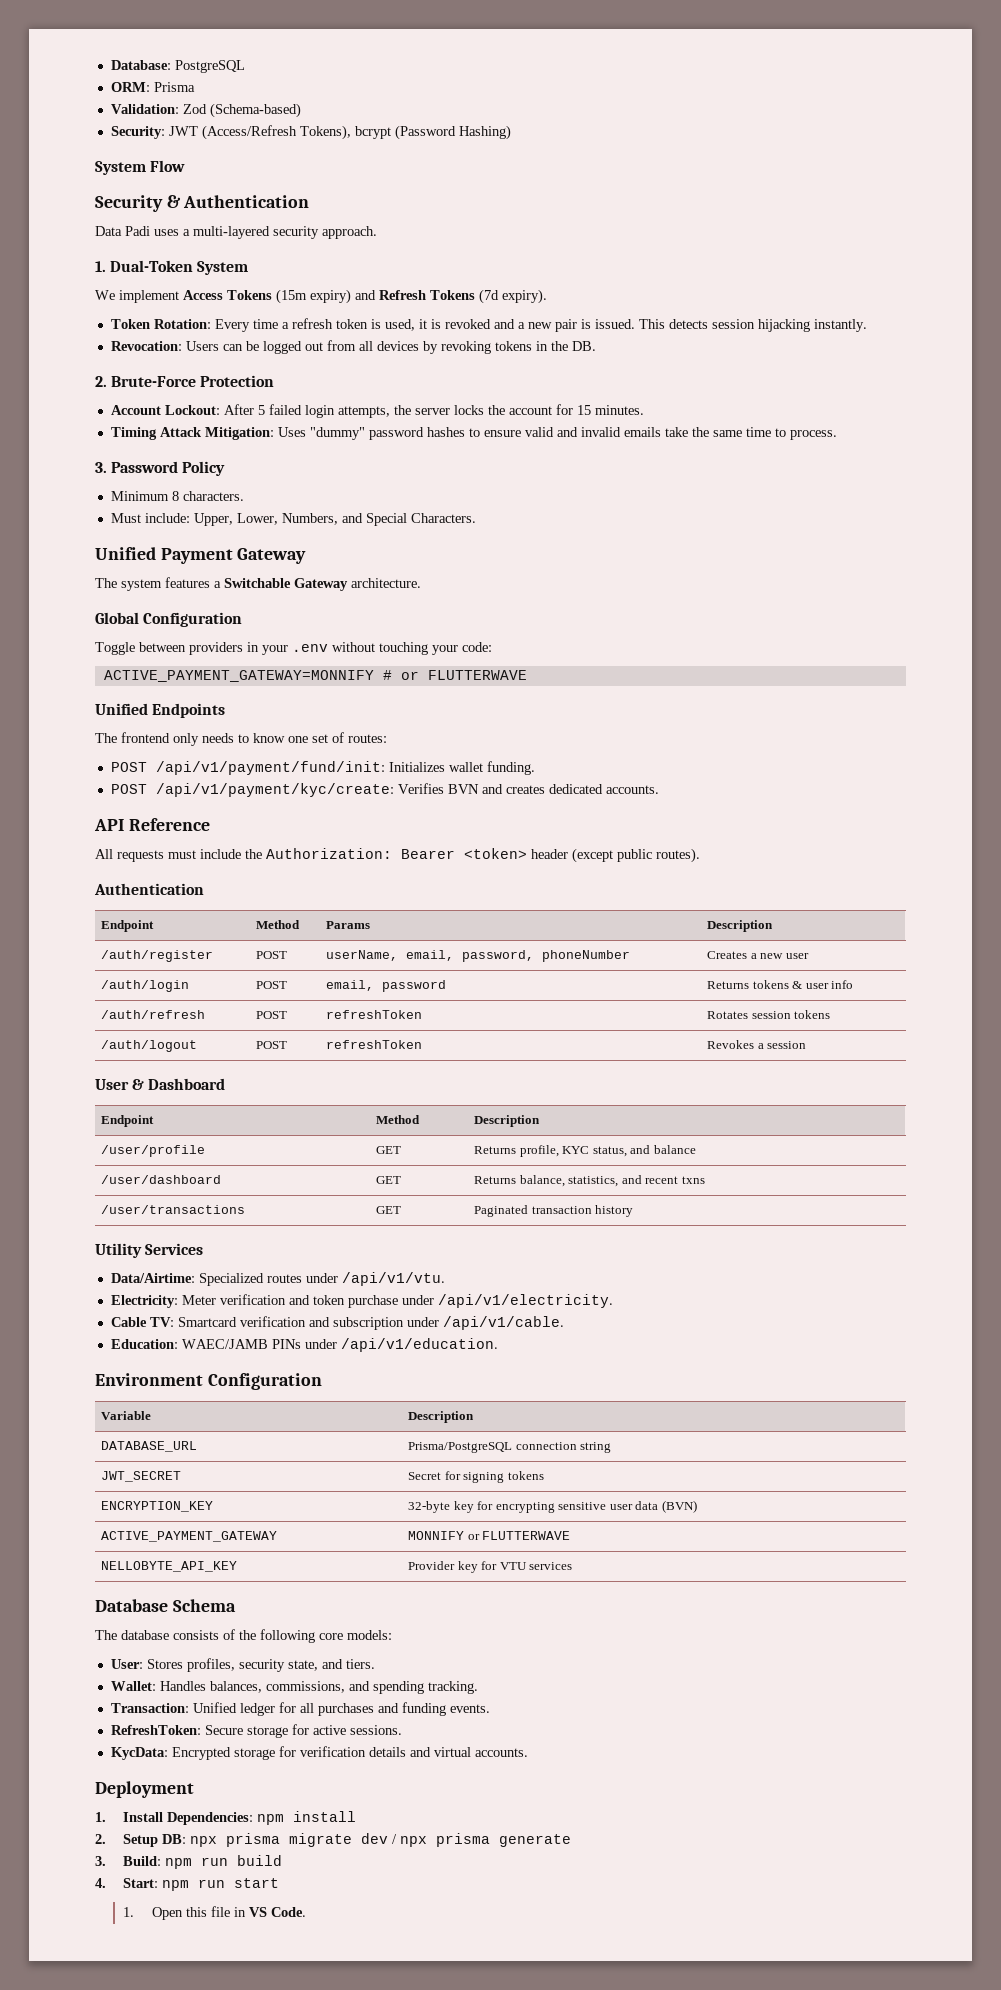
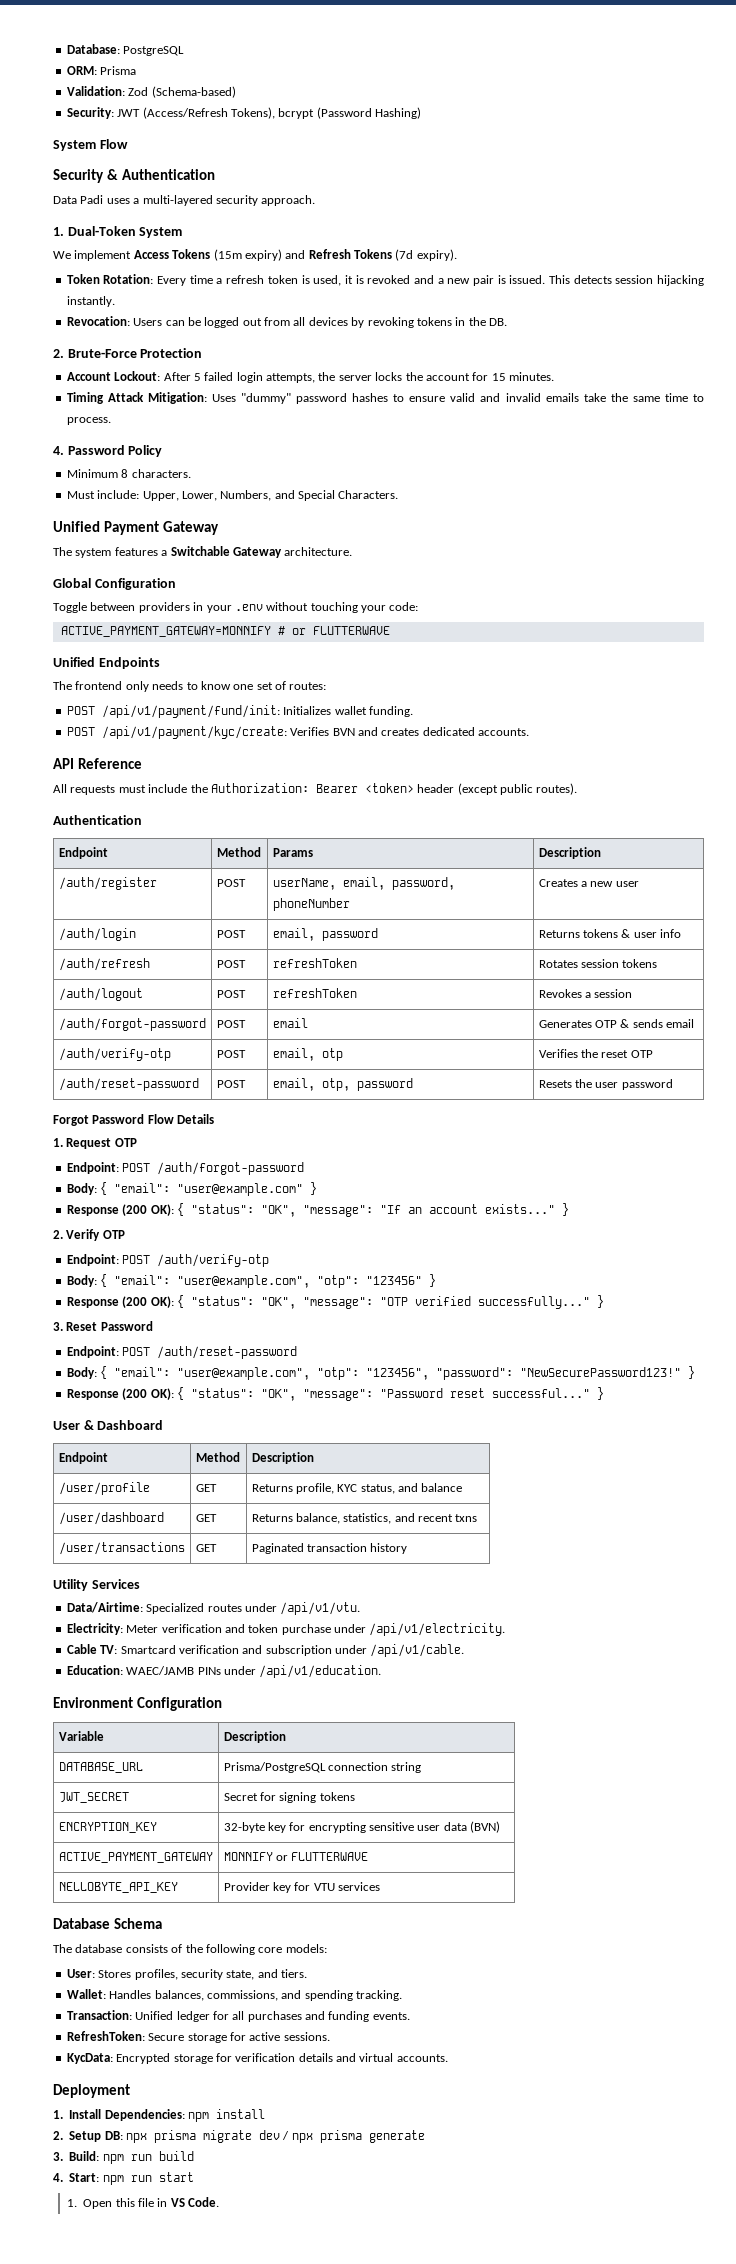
- 3. Password Policy
+ 4. Password Policy
+ /auth/forgot-password | POST | email | Generates OTP & sends email
+ /auth/verify-otp | POST | email, otp | Verifies the reset OTP
+ /auth/reset-password | POST | email, otp, password | Resets the user password
+ Forgot Password Flow Details
+ 1. Request OTP
+ Endpoint: POST /auth/forgot-password
+ Body: { "email": "user@example.com" }
+ Response (200 OK): { "status": "OK", "message": "If an account exists..." }
+ 2. Verify OTP
+ Endpoint: POST /auth/verify-otp
+ Body: { "email": "user@example.com", "otp": "123456" }
+ Response (200 OK): { "status": "OK", "message": "OTP verified successfully..." }
+ 3. Reset Password
+ Endpoint: POST /auth/reset-password
+ Body: { "email": "user@example.com", "otp": "123456", "password": "NewSecurePassword123!" }
+ Response (200 OK): { "status": "OK", "message": "Password reset successful..." }

